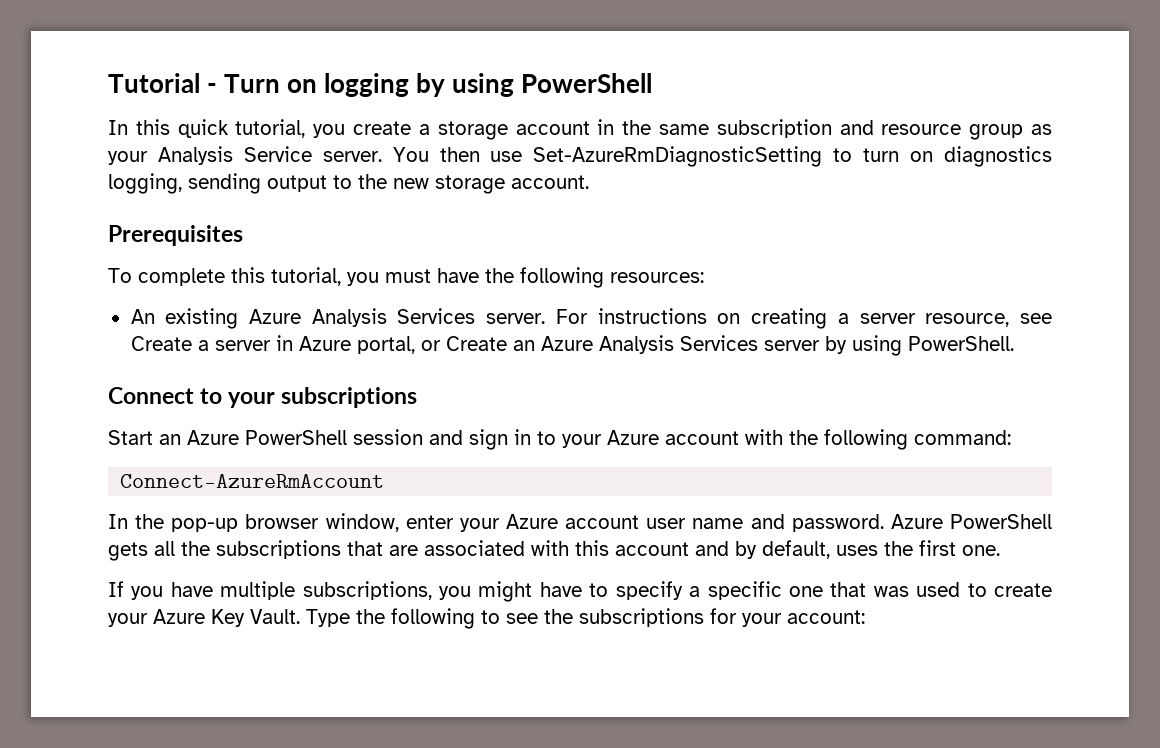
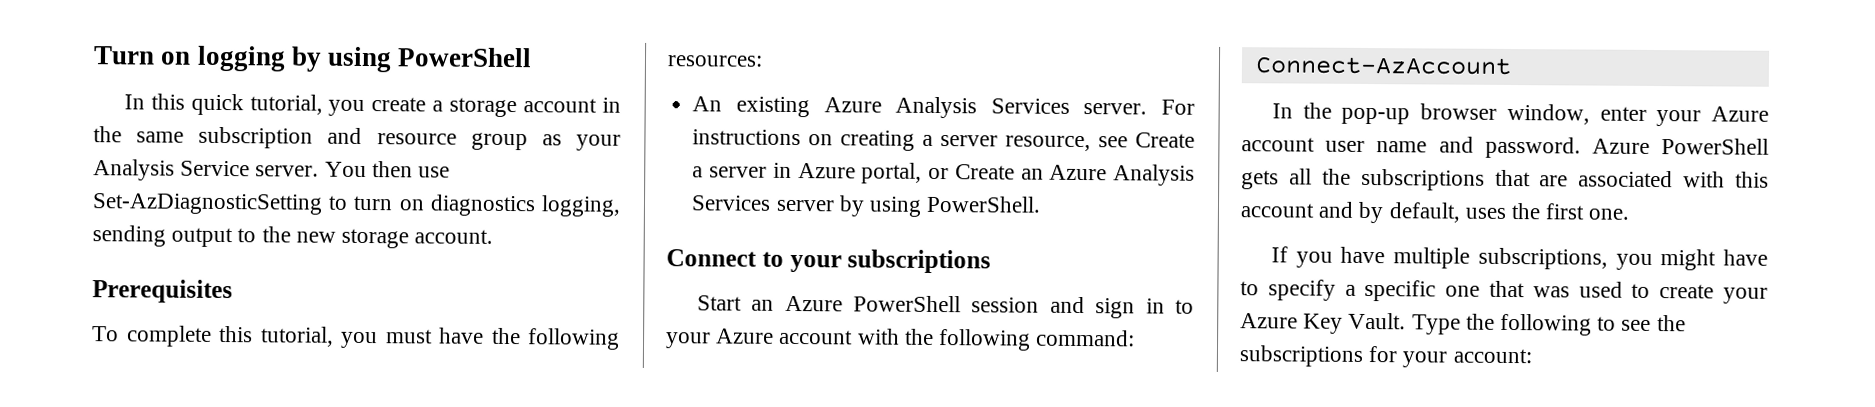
- Tutorial - Turn on logging by using PowerShell
+ Turn on logging by using PowerShell
- You then use Set-AzureRmDiagnosticSetting to turn on diagnostics logging, sending output to the new storage account.
+ You then use Set-AzDiagnosticSetting to turn on diagnostics logging, sending output to the new storage account.
- Connect-AzureRmAccount
+ Connect-AzAccount

